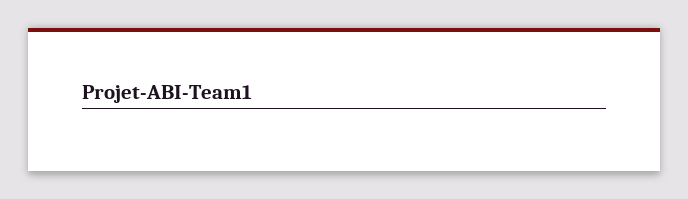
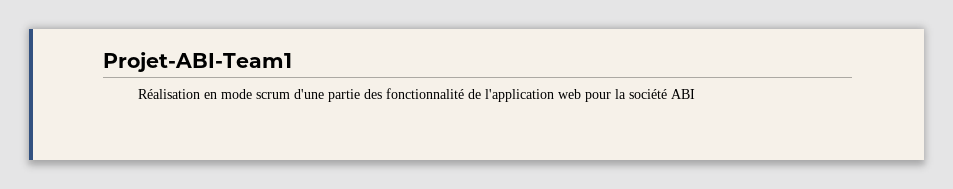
+ Réalisation en mode scrum d'une partie des fonctionnalité de l'application web pour la société ABI

